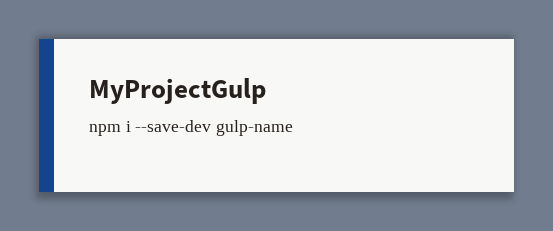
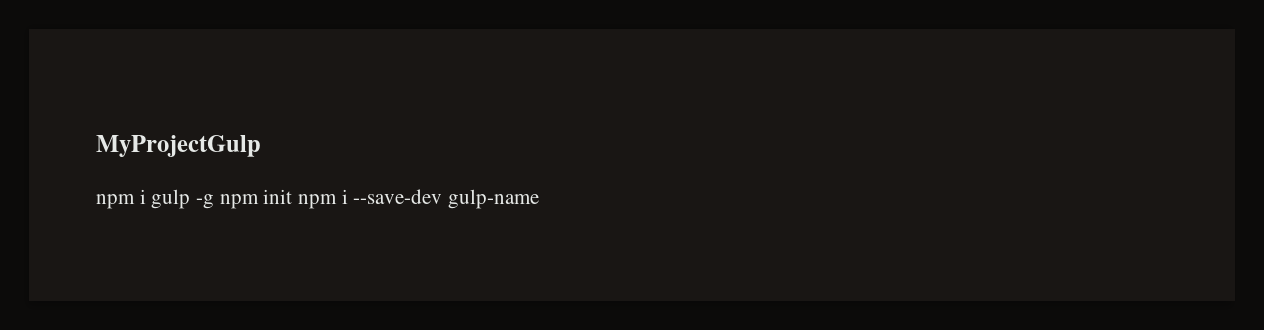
- npm i --save-dev gulp-name
+ npm i gulp -g npm init npm i --save-dev gulp-name

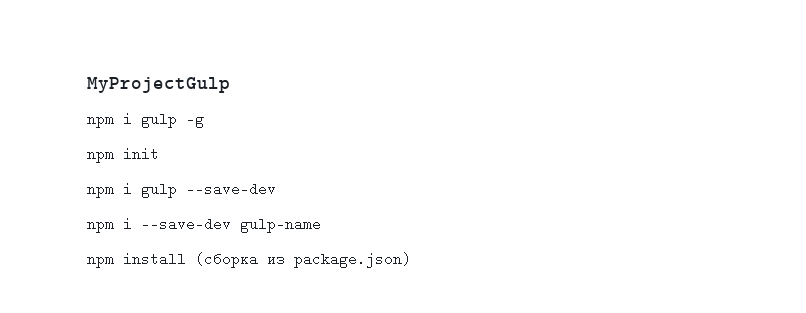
- npm i gulp -g npm init npm i --save-dev gulp-name
+ npm i gulp -g
+ npm init
+ npm i gulp --save-dev
+ npm i --save-dev gulp-name
+ npm install (сборка из package.json)

